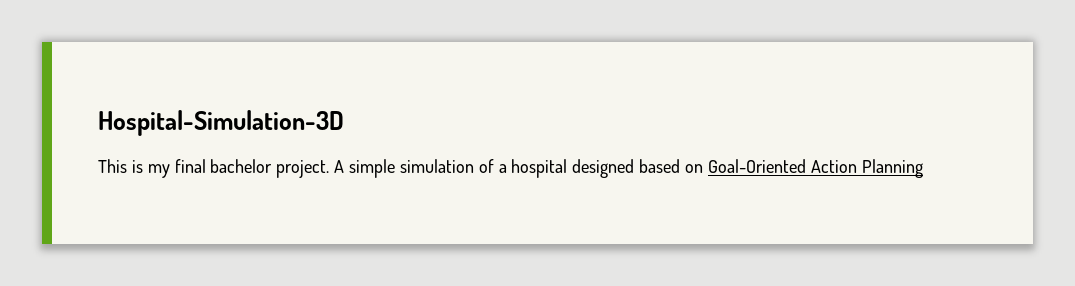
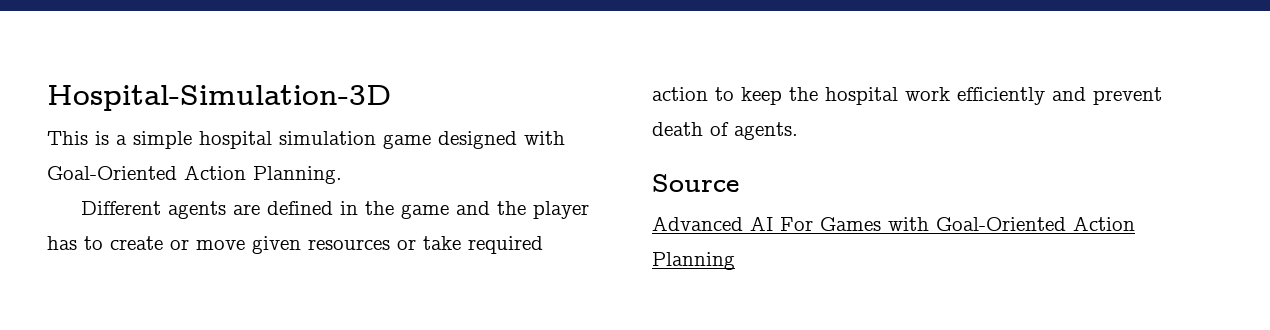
- This is my final bachelor project. A simple simulation of a hospital designed based on Goal-Oriented Action Planning
+ This is a simple hospital simulation game designed with Goal-Oriented Action Planning.
+ Different agents are defined in the game and the player has to create or move given resources or take required action to keep the hospital work efficiently and prevent death of agents.
+ Source
+ Advanced AI For Games with Goal-Oriented Action Planning

